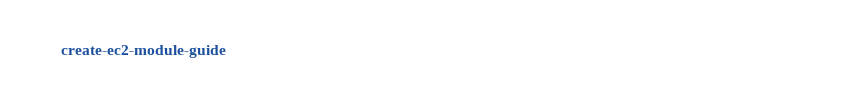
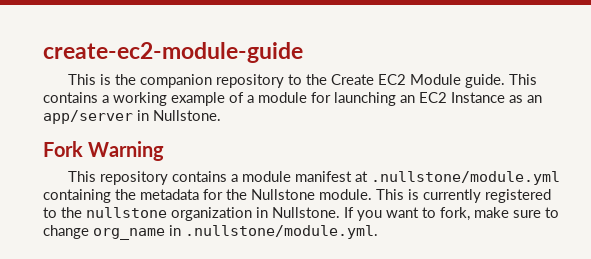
+ This is the companion repository to the Create EC2 Module guide. This contains a working example of a module for launching an EC2 Instance as an app/server in Nullstone.
+ Fork Warning
+ This repository contains a module manifest at .nullstone/module.yml containing the metadata for the Nullstone module. This is currently registered to the nullstone organization in Nullstone. If you want to fork, make sure to change org_name in .nullstone/module.yml.

